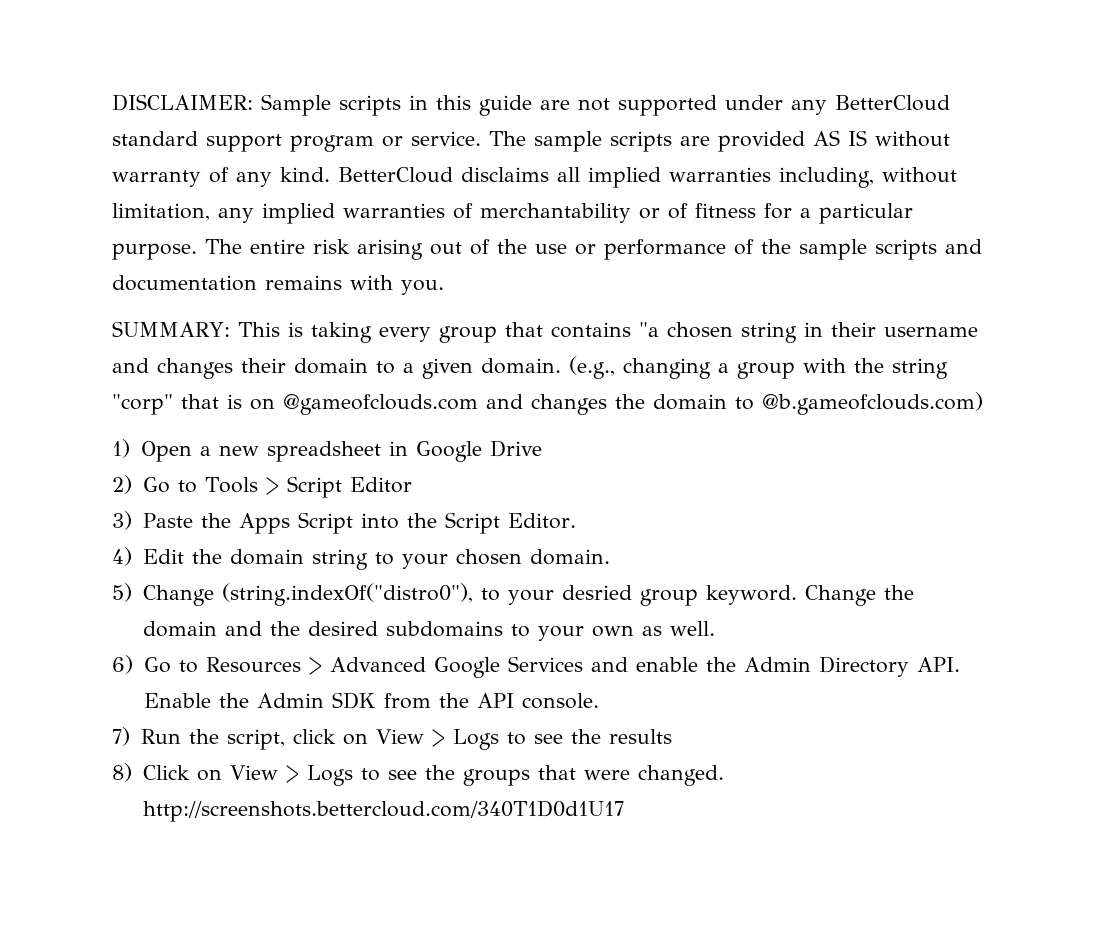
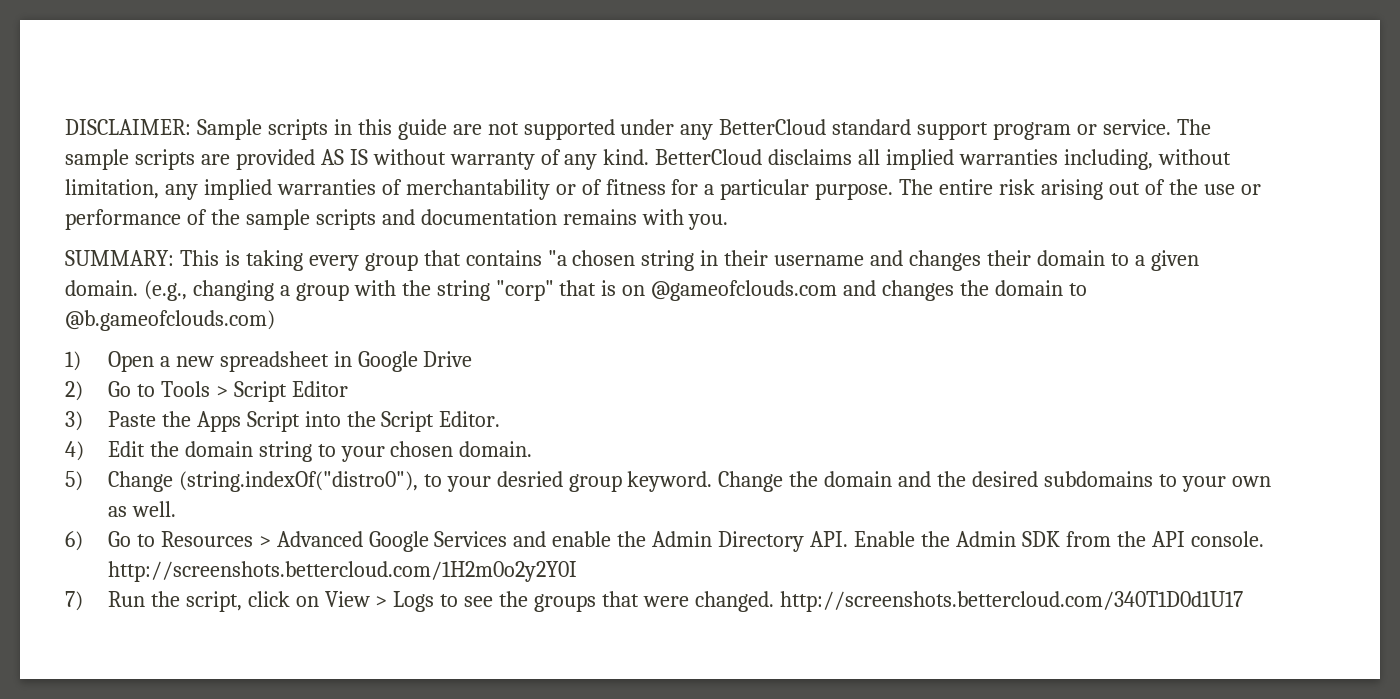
- 6) Go to Resources > Advanced Google Services and enable the Admin Directory API. Enable the Admin SDK from the API console.
+ 6) Go to Resources > Advanced Google Services and enable the Admin Directory API. Enable the Admin SDK from the API console. http://screenshots.bettercloud.com/1H2m0o2y2Y0I
- 7) Run the script, click on View > Logs to see the results
- 8) Click on View > Logs to see the groups that were changed. http://screenshots.bettercloud.com/340T1D0d1U17
+ 7) Run the script, click on View > Logs to see the groups that were changed. http://screenshots.bettercloud.com/340T1D0d1U17

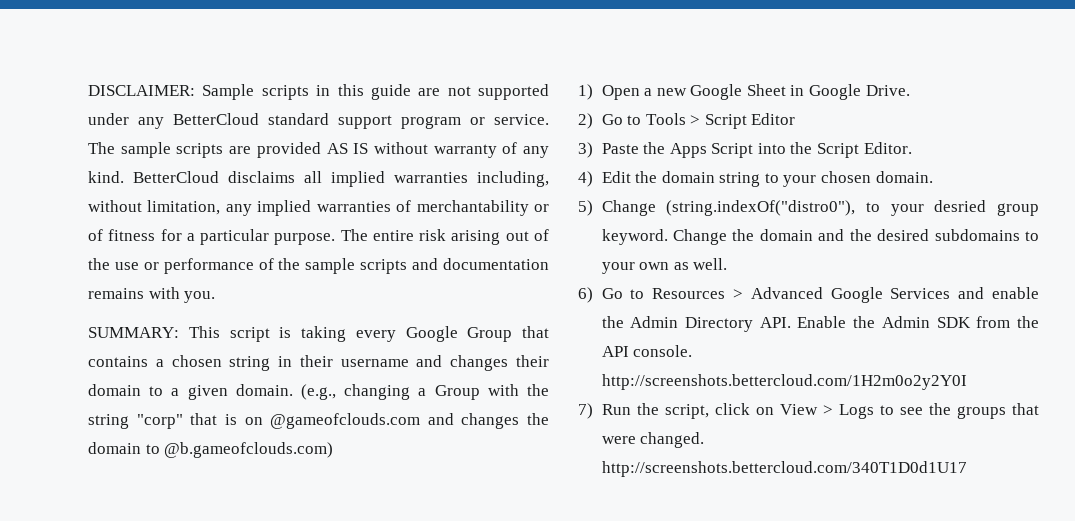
- SUMMARY: This is taking every group that contains "a chosen string in their username and changes their domain to a given domain.
+ SUMMARY: This script is taking every Google Group that contains a chosen string in their username and changes their domain to a given domain.
- (e.g., changing a group with the string "corp" that is on @gameofclouds.com and changes the domain to @b.gameofclouds.com)
+ (e.g., changing a Group with the string "corp" that is on @gameofclouds.com and changes the domain to @b.gameofclouds.com)
- 1) Open a new spreadsheet in Google Drive
+ 1) Open a new Google Sheet in Google Drive.

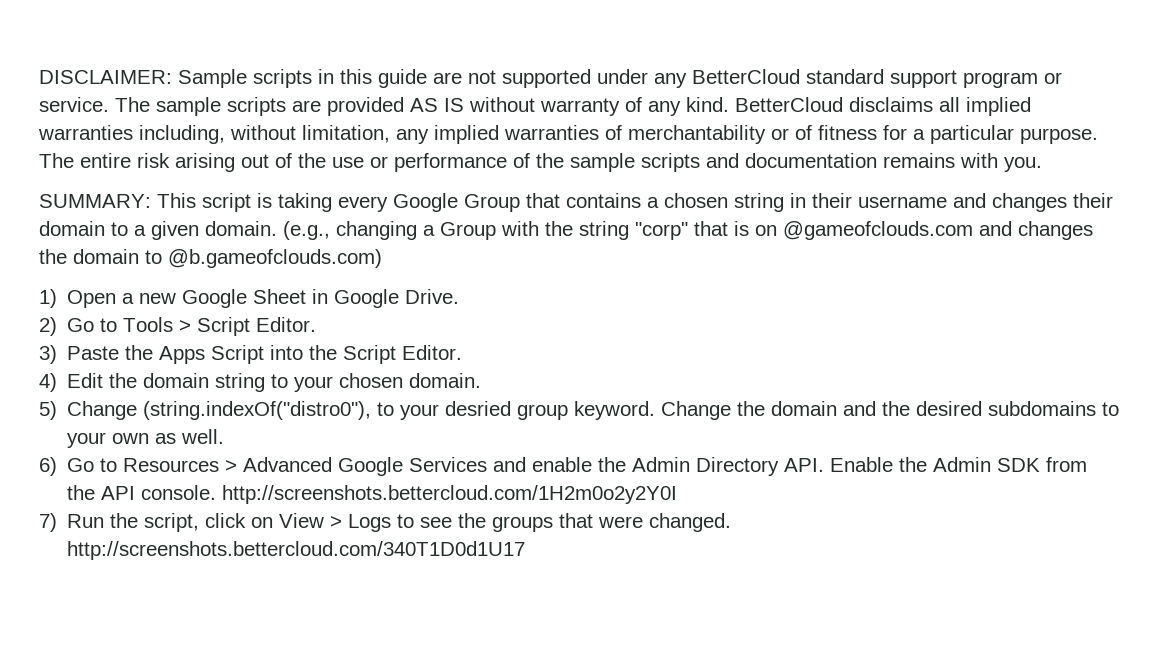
- 2) Go to Tools > Script Editor
+ 2) Go to Tools > Script Editor.

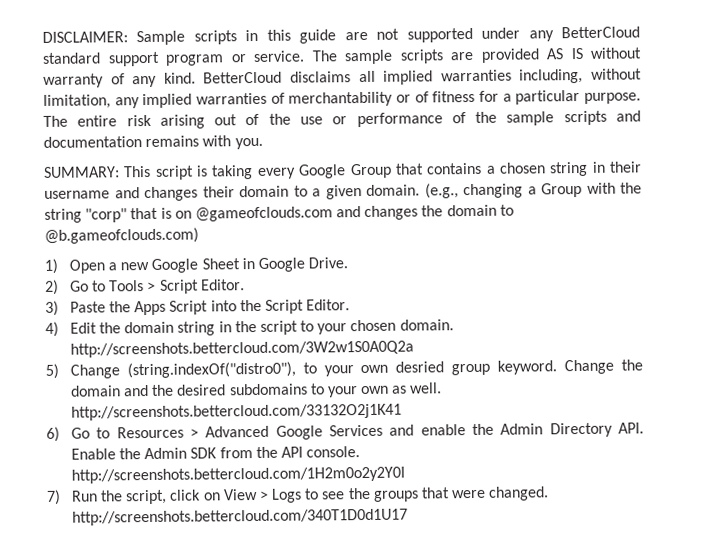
- 4) Edit the domain string to your chosen domain.
+ 4) Edit the domain string in the script to your chosen domain. http://screenshots.bettercloud.com/3W2w1S0A0Q2a
- 5) Change (string.indexOf("distro0"), to your desried group keyword.
+ 5) Change (string.indexOf("distro0"), to your own desried group keyword.
- Change the domain and the desired subdomains to your own as well.
+ Change the domain and the desired subdomains to your own as well. http://screenshots.bettercloud.com/33132O2j1K41

